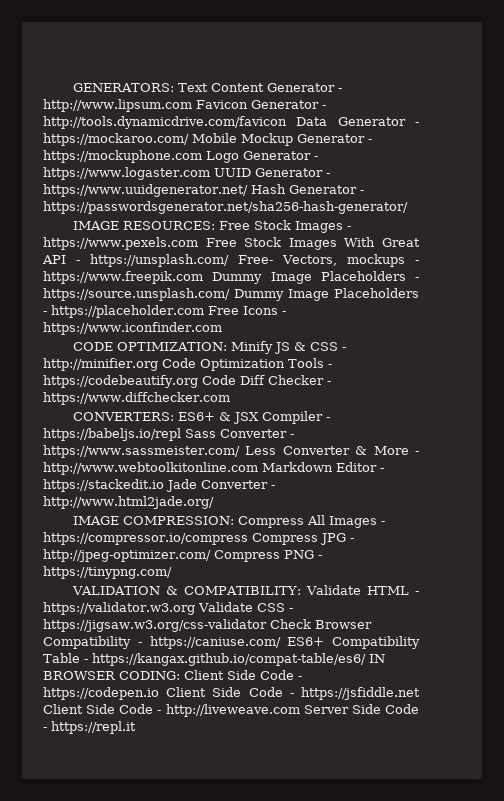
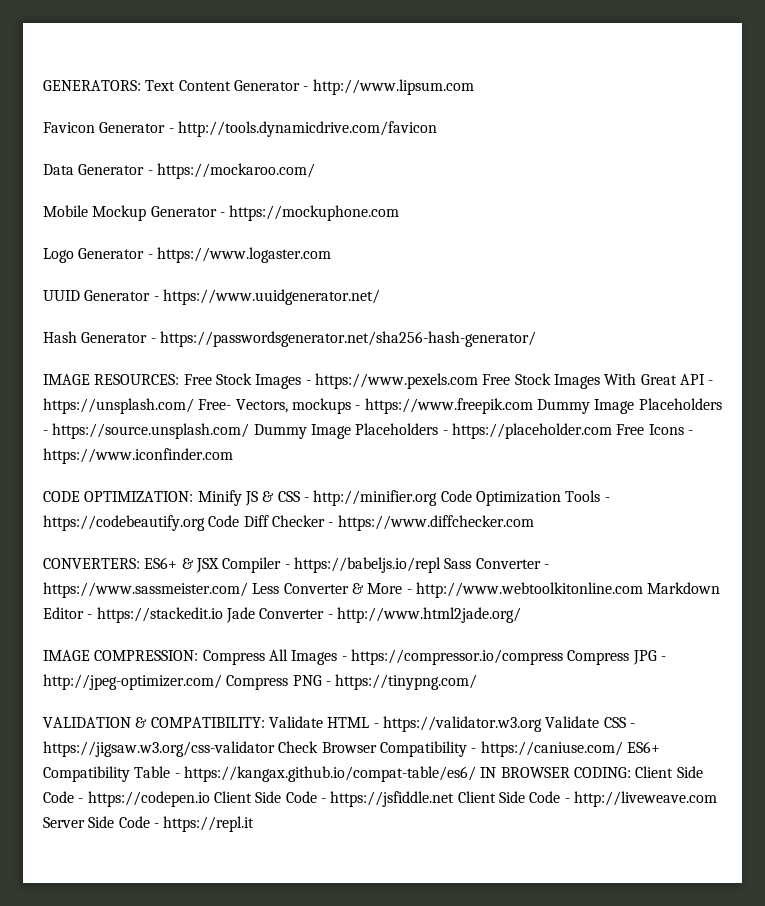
- GENERATORS: Text Content Generator - http://www.lipsum.com Favicon Generator - http://tools.dynamicdrive.com/favicon Data Generator - https://mockaroo.com/ Mobile Mockup Generator - https://mockuphone.com Logo Generator - https://www.logaster.com UUID Generator - https://www.uuidgenerator.net/ Hash Generator - https://passwordsgenerator.net/sha256-hash-generator/
+ GENERATORS: Text Content Generator - http://www.lipsum.com
+ Favicon Generator - http://tools.dynamicdrive.com/favicon
+ Data Generator - https://mockaroo.com/
+ Mobile Mockup Generator - https://mockuphone.com
+ Logo Generator - https://www.logaster.com
+ UUID Generator - https://www.uuidgenerator.net/
+ Hash Generator - https://passwordsgenerator.net/sha256-hash-generator/

